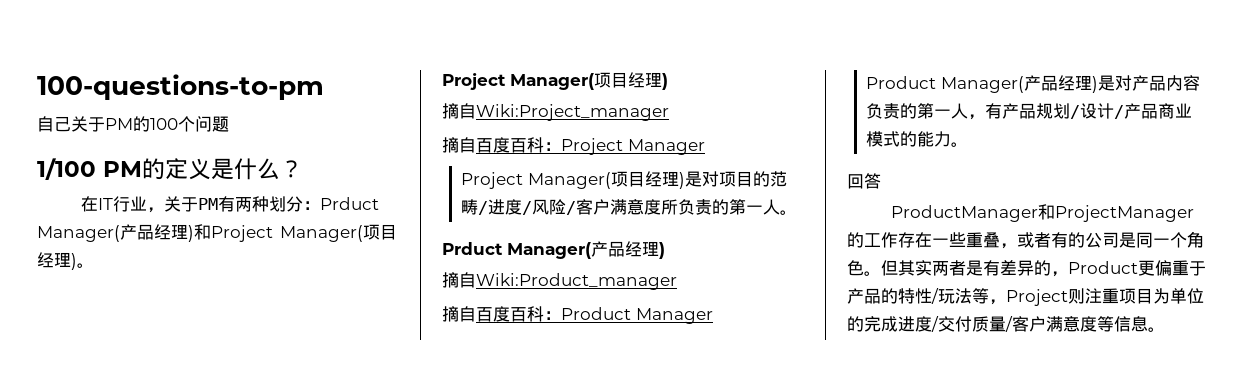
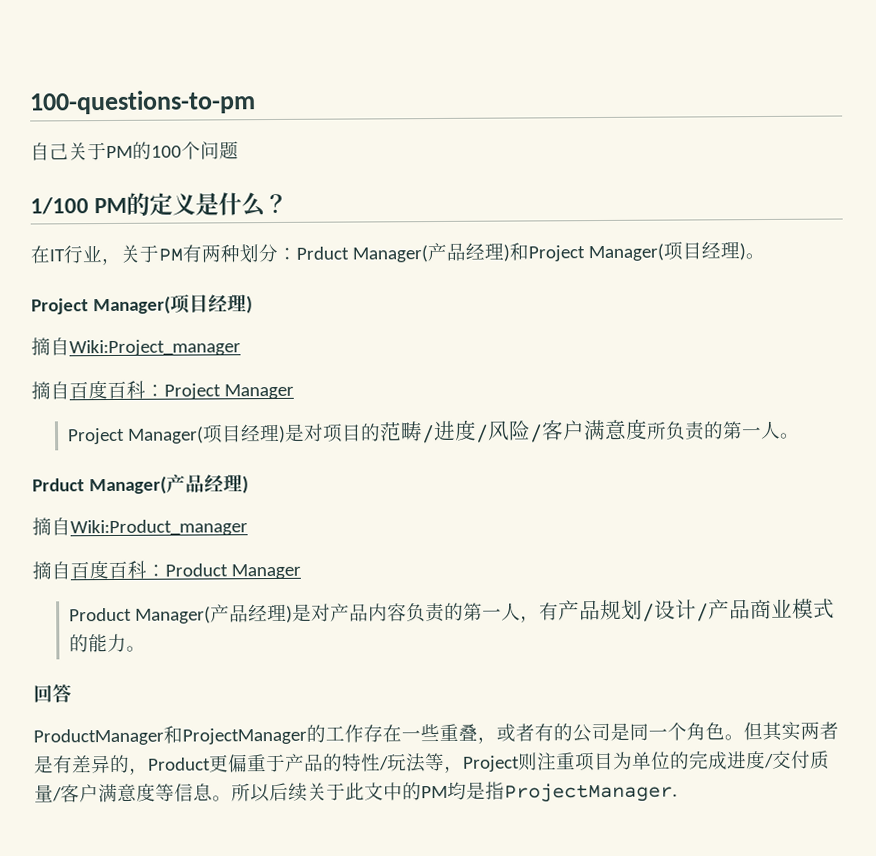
+ 所以后续关于此文中的PM均是指ProjectManager.

